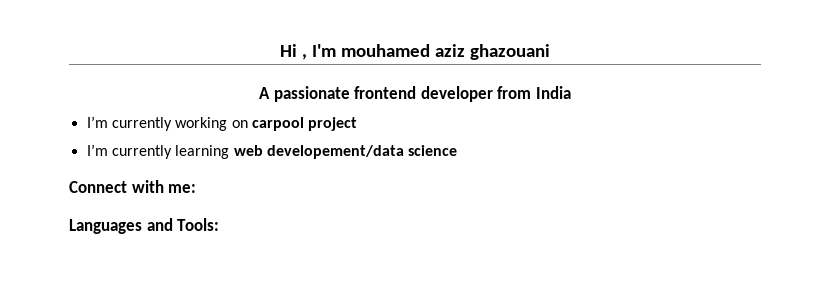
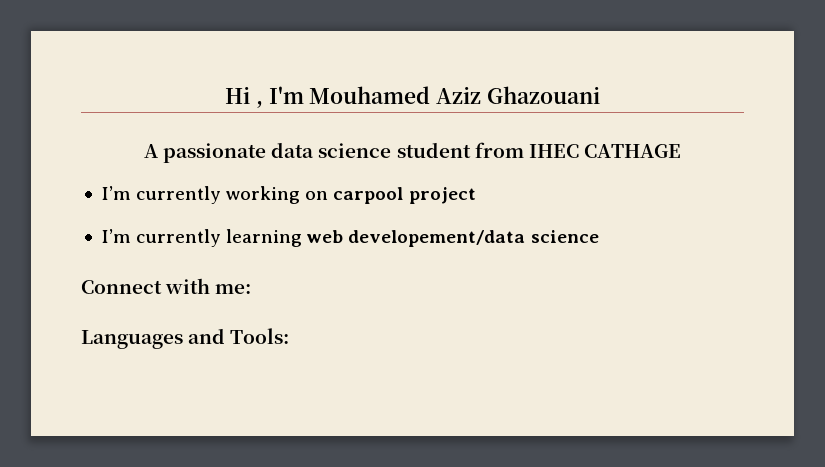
- Hi , I'm mouhamed aziz ghazouani
+ Hi , I'm Mouhamed Aziz Ghazouani
- A passionate frontend developer from India
+ A passionate data science student from IHEC CATHAGE

